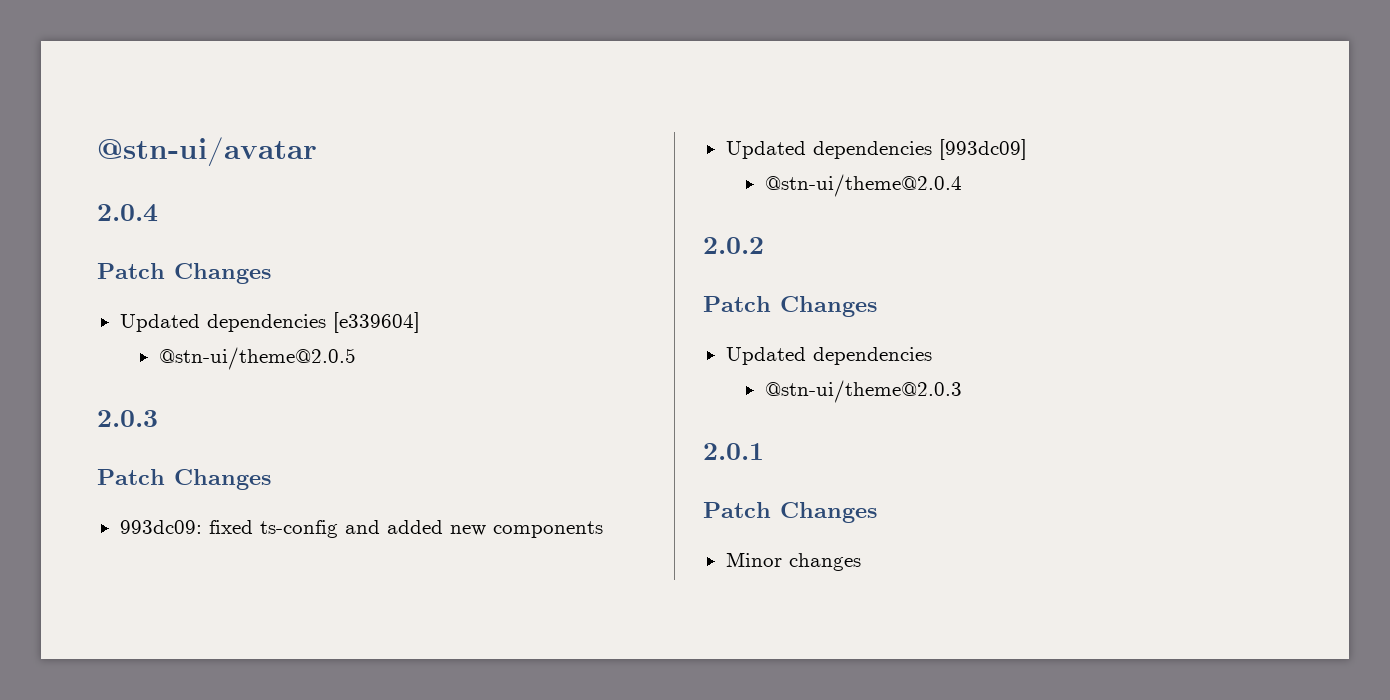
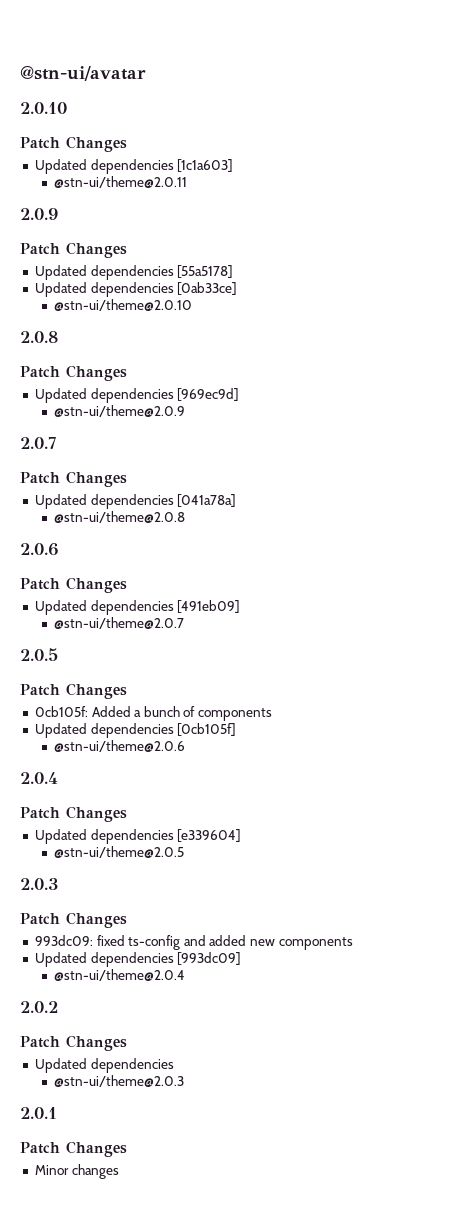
+ 2.0.10
+ Patch Changes
+ Updated dependencies [1c1a603]
+ @stn-ui/theme@2.0.11
+ 2.0.9
+ Patch Changes
+ Updated dependencies [55a5178]
+ Updated dependencies [0ab33ce]
+ @stn-ui/theme@2.0.10
+ 2.0.8
+ Patch Changes
+ Updated dependencies [969ec9d]
+ @stn-ui/theme@2.0.9
+ 2.0.7
+ Patch Changes
+ Updated dependencies [041a78a]
+ @stn-ui/theme@2.0.8
+ 2.0.6
+ Patch Changes
+ Updated dependencies [491eb09]
+ @stn-ui/theme@2.0.7
+ 2.0.5
+ Patch Changes
+ 0cb105f: Added a bunch of components
+ Updated dependencies [0cb105f]
+ @stn-ui/theme@2.0.6

